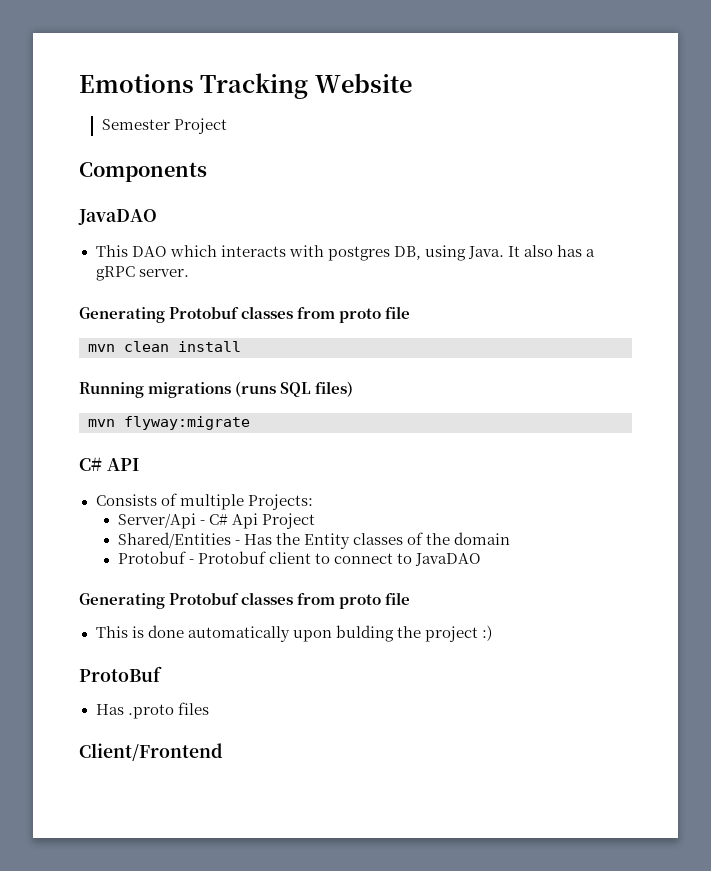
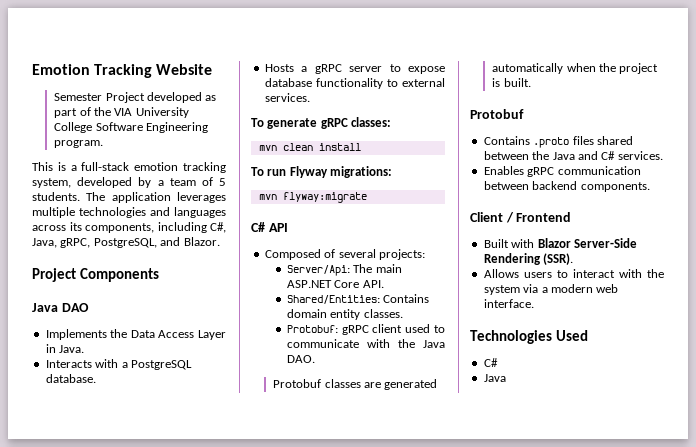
- Emotions Tracking Website
+ Emotion Tracking Website
- Semester Project
- Components
- JavaDAO
- This DAO which interacts with postgres DB, using Java. It also has a gRPC server.
- Generating Protobuf classes from proto file
+ Semester Project developed as part of the VIA University College Software Engineering program.
+ This is a full-stack emotion tracking system, developed by a team of 5 students. The application leverages multiple technologies and languages across its components, including C#, Java, gRPC, PostgreSQL, and Blazor.
+ Project Components
+ Java DAO
+ Implements the Data Access Layer in Java.
+ Interacts with a PostgreSQL database.
+ Hosts a gRPC server to expose database functionality to external services.
+ To generate gRPC classes:
  mvn clean install
- Running migrations (runs SQL files)
+ To run Flyway migrations:
  mvn flyway:migrate
  C# API
- Consists of multiple Projects:
- Server/Api - C# Api Project
- Shared/Entities - Has the Entity classes of the domain
- Protobuf - Protobuf client to connect to JavaDAO
- Generating Protobuf classes from proto file
- This is done automatically upon bulding the project :)
- ProtoBuf
- Has .proto files
- Client/Frontend
+ Composed of several projects:
+ Server/Api: The main ASP.NET Core API.
+ Shared/Entities: Contains domain entity classes.
+ Protobuf: gRPC client used to communicate with the Java DAO.
+ Protobuf classes are generated automatically when the project is built.
+ Protobuf
+ Contains .proto files shared between the Java and C# services.
+ Enables gRPC communication between backend components.
+ Client / Frontend
+ Built with Blazor Server-Side Rendering (SSR).
+ Allows users to interact with the system via a modern web interface.
+ Technologies Used
+ C#
+ Java

